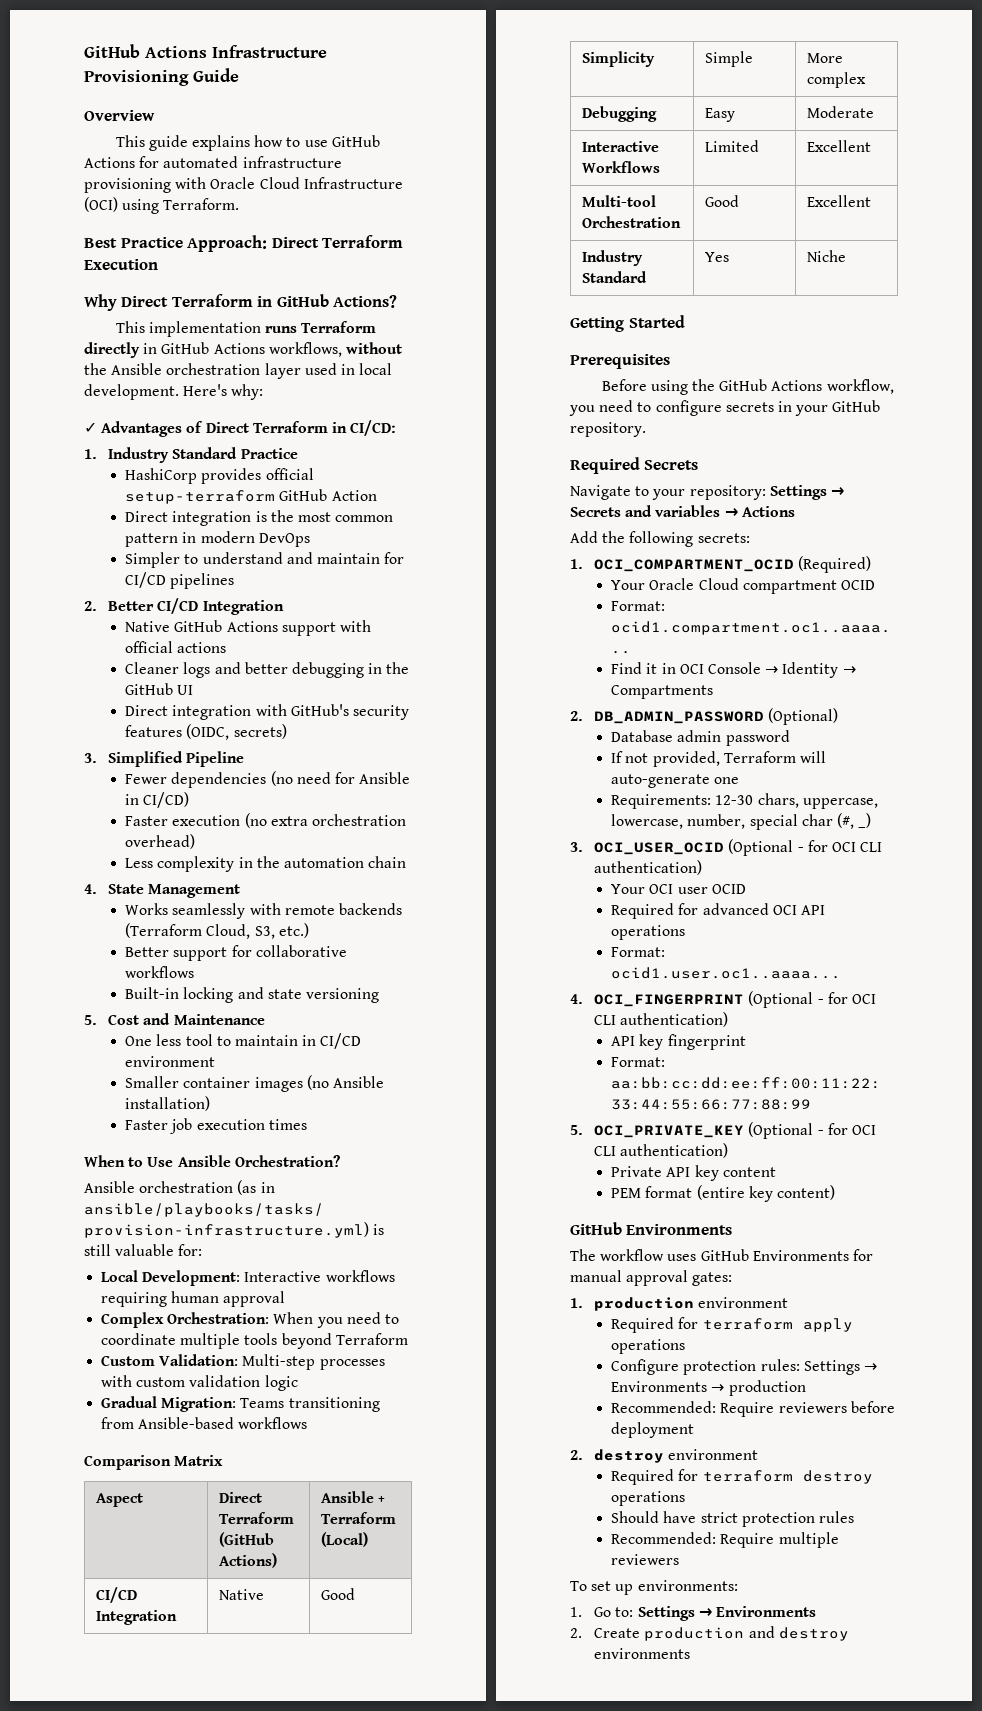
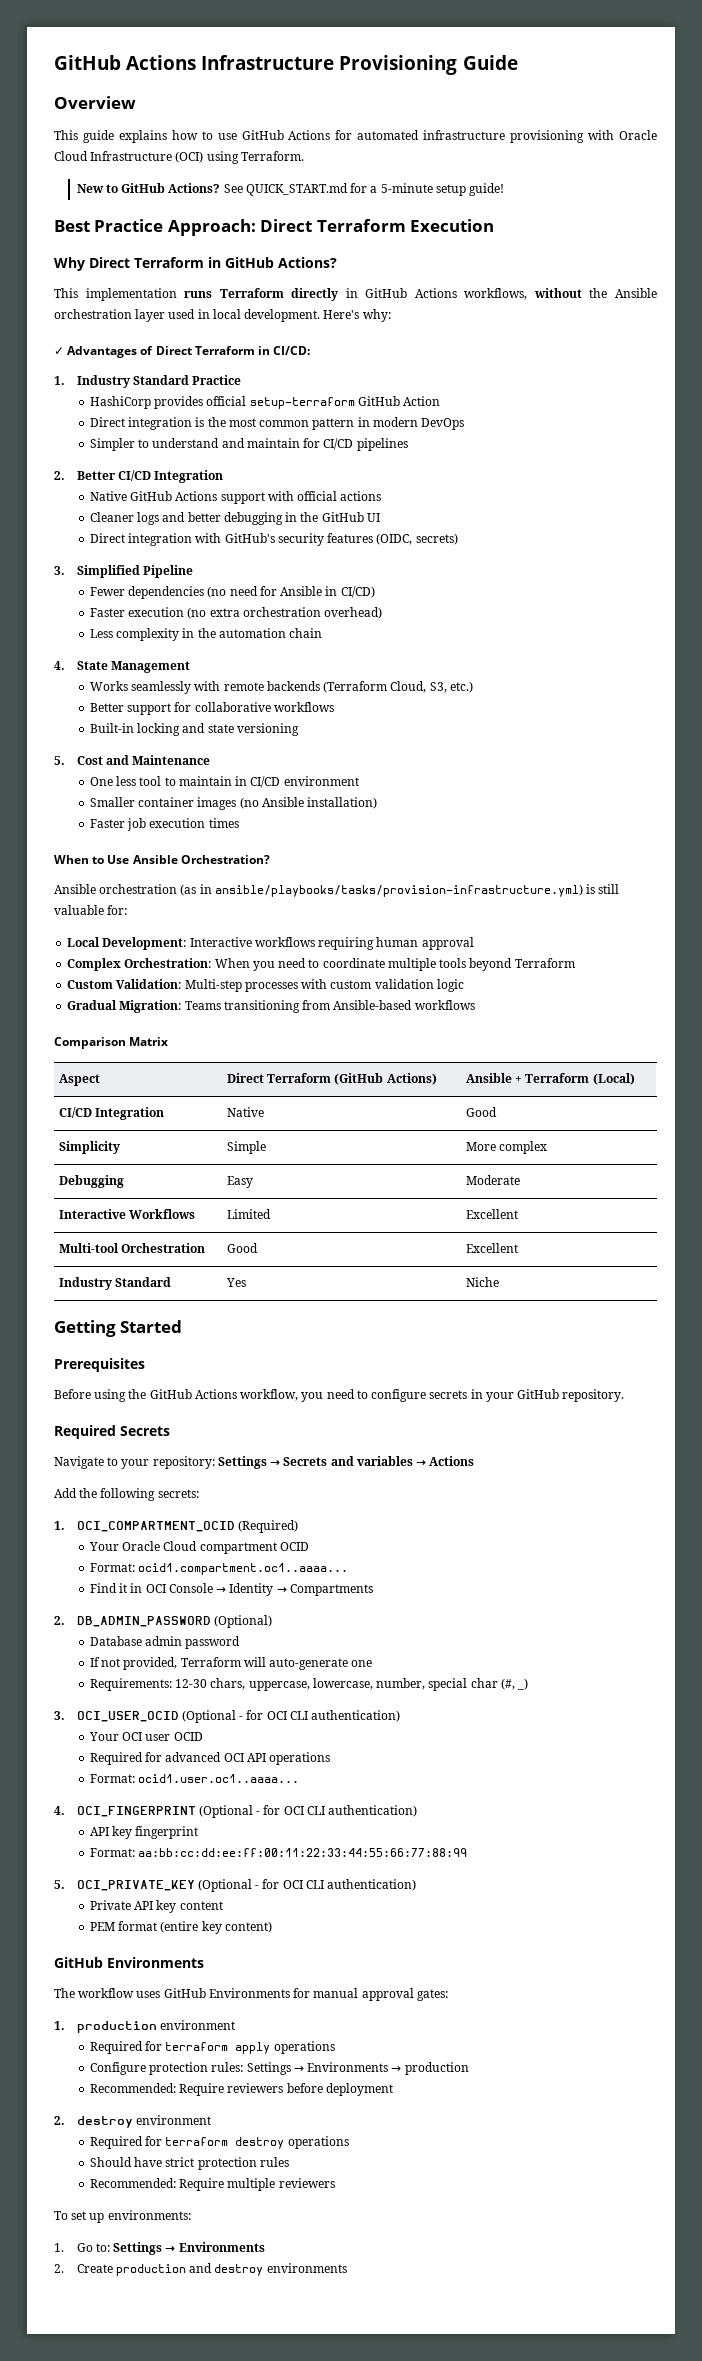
+ New to GitHub Actions? See QUICK_START.md for a 5-minute setup guide!

